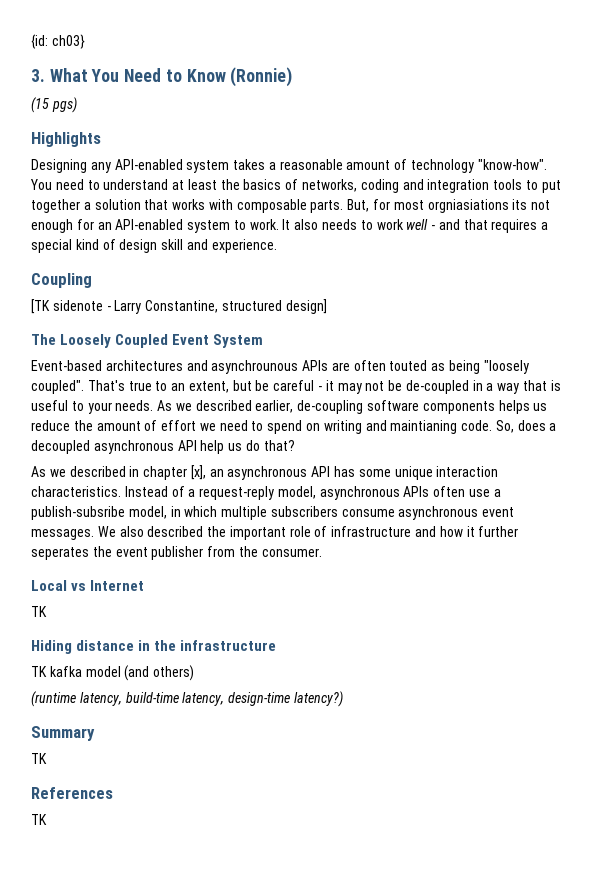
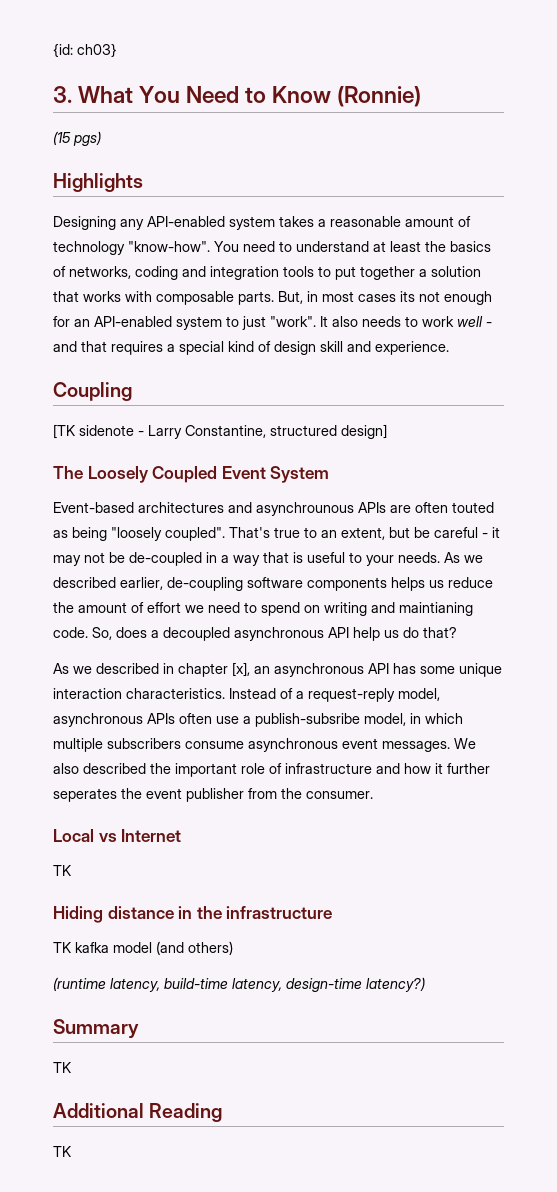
- But, for most orgniasiations its not enough for an API-enabled system to work.
+ But, in most cases its not enough for an API-enabled system to just "work".
- References
+ Additional Reading

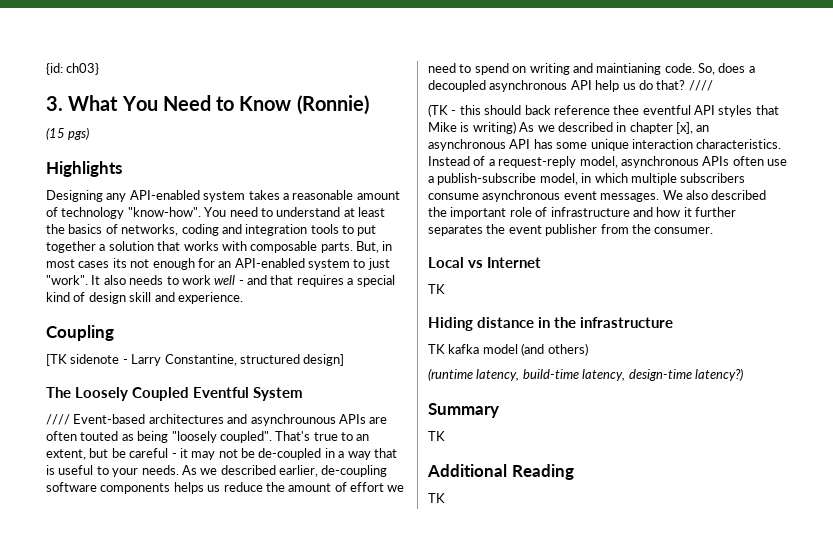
- The Loosely Coupled Event System
+ The Loosely Coupled Eventful System
- Event-based architectures and asynchrounous APIs are often touted as being "loosely coupled".
+ //// Event-based architectures and asynchrounous APIs are often touted as being "loosely coupled".
- So, does a decoupled asynchronous API help us do that?
- As we described in chapter [x], an asynchronous API has some unique interaction characteristics.
+ So, does a decoupled asynchronous API help us do that? ////
+ (TK - this should back reference thee eventful API styles that Mike is writing) As we described in chapter [x], an asynchronous API has some unique interaction characteristics.
- Instead of a request-reply model, asynchronous APIs often use a publish-subsribe model, in which multiple subscribers consume asynchronous event messages.
+ Instead of a request-reply model, asynchronous APIs often use a publish-subscribe model, in which multiple subscribers consume asynchronous event messages.
- We also described the important role of infrastructure and how it further seperates the event publisher from the consumer.
+ We also described the important role of infrastructure and how it further separates the event publisher from the consumer.

